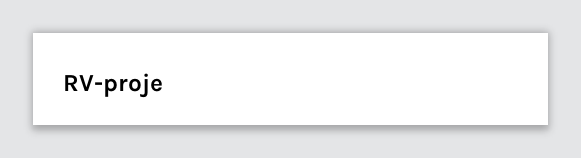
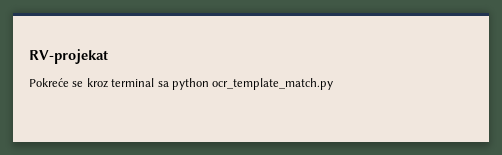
- RV-proje
+ RV-projekat
+ Pokreće se kroz terminal sa python ocr_template_match.py

